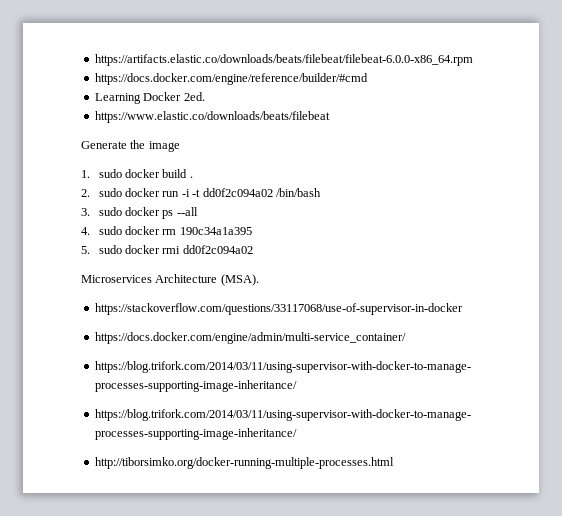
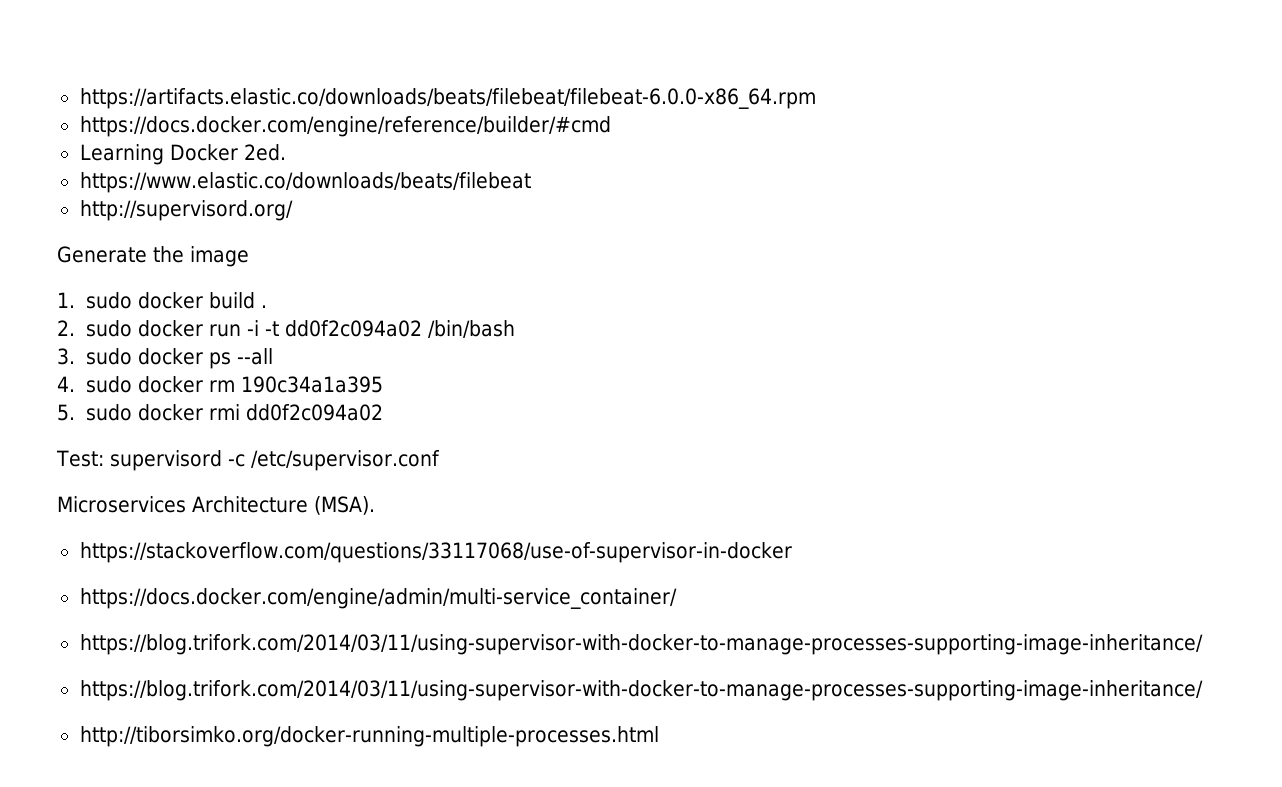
+ http://supervisord.org/
+ Test: supervisord -c /etc/supervisor.conf

